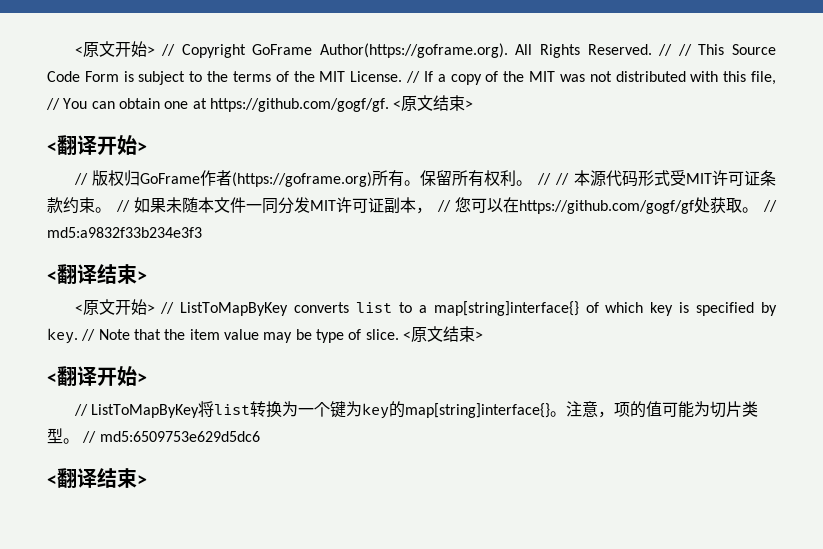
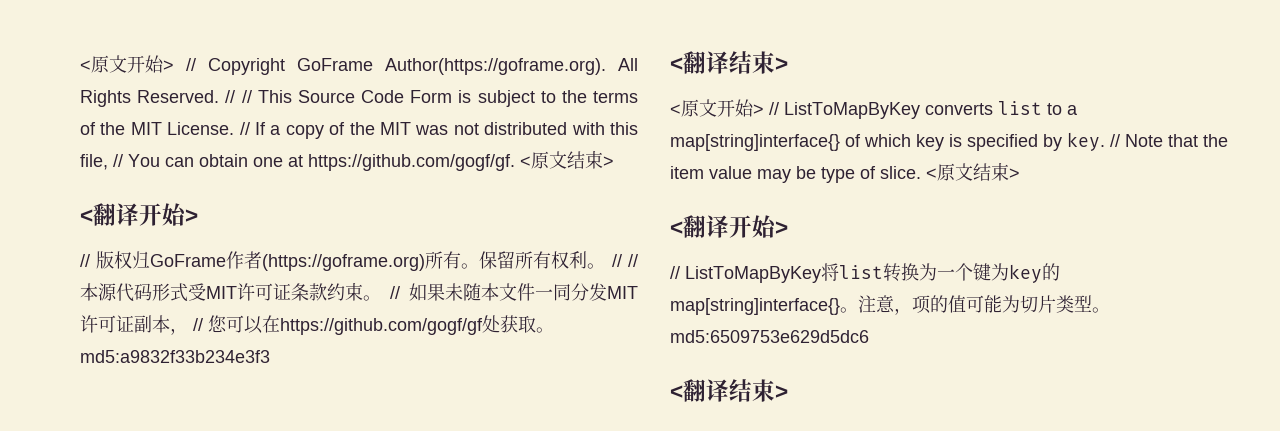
- // 如果未随本文件一同分发MIT许可证副本， // 您可以在https://github.com/gogf/gf处获取。 // md5:a9832f33b234e3f3
+ // 如果未随本文件一同分发MIT许可证副本， // 您可以在https://github.com/gogf/gf处获取。md5:a9832f33b234e3f3
- 注意，项的值可能为切片类型。 // md5:6509753e629d5dc6
+ 注意，项的值可能为切片类型。md5:6509753e629d5dc6

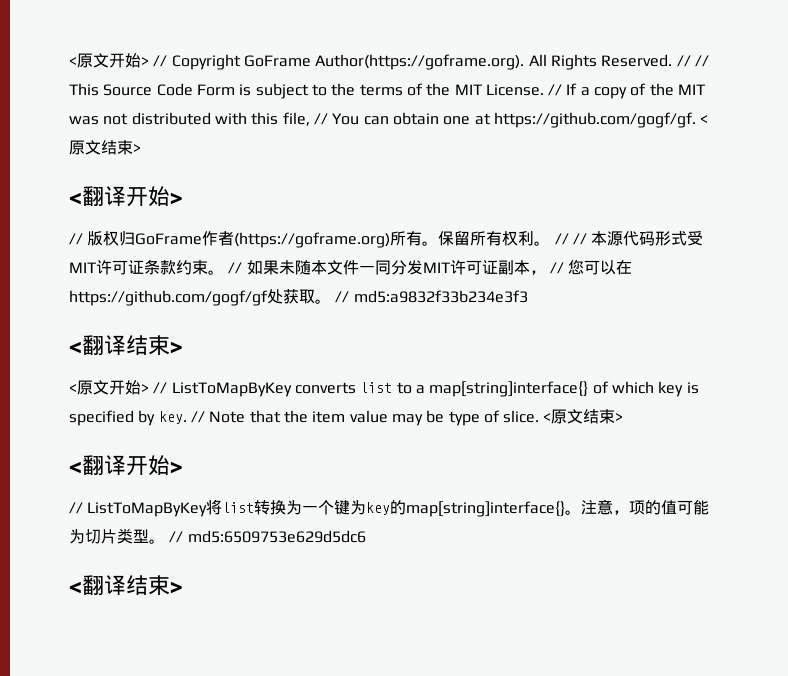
- // 如果未随本文件一同分发MIT许可证副本， // 您可以在https://github.com/gogf/gf处获取。md5:a9832f33b234e3f3
+ // 如果未随本文件一同分发MIT许可证副本， // 您可以在https://github.com/gogf/gf处获取。 // md5:a9832f33b234e3f3
- 注意，项的值可能为切片类型。md5:6509753e629d5dc6
+ 注意，项的值可能为切片类型。 // md5:6509753e629d5dc6

